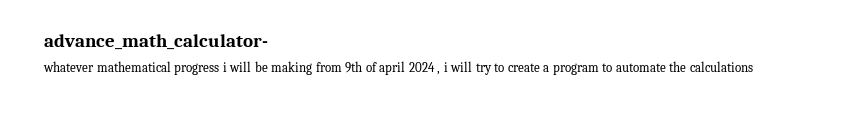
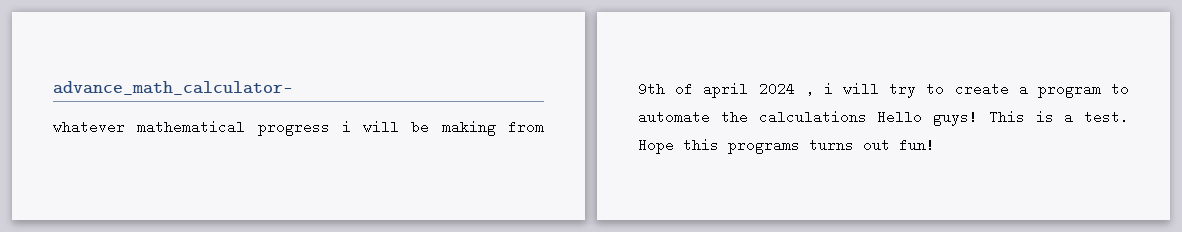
- whatever mathematical progress i will be making from 9th of april 2024 , i will try to create a program to automate the calculations
+ whatever mathematical progress i will be making from 9th of april 2024 , i will try to create a program to automate the calculations Hello guys! This is a test. Hope this programs turns out fun!

